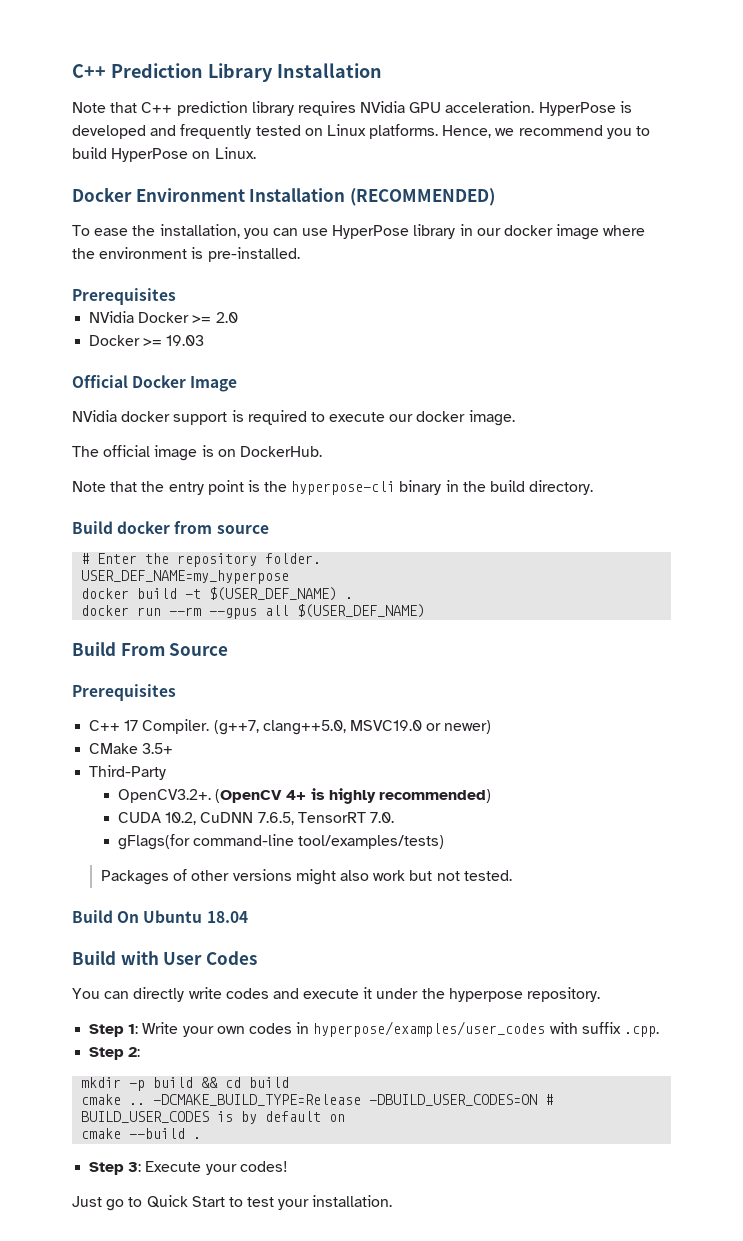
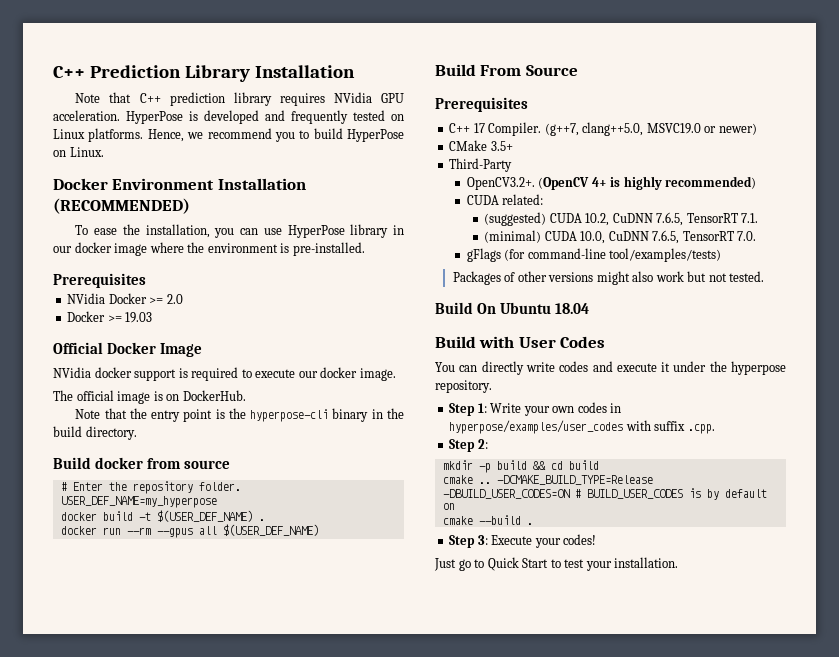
- CUDA 10.2, CuDNN 7.6.5, TensorRT 7.0.
+ CUDA related:
+ (suggested) CUDA 10.2, CuDNN 7.6.5, TensorRT 7.1.
+ (minimal) CUDA 10.0, CuDNN 7.6.5, TensorRT 7.0.
- gFlags(for command-line tool/examples/tests)
+ gFlags (for command-line tool/examples/tests)

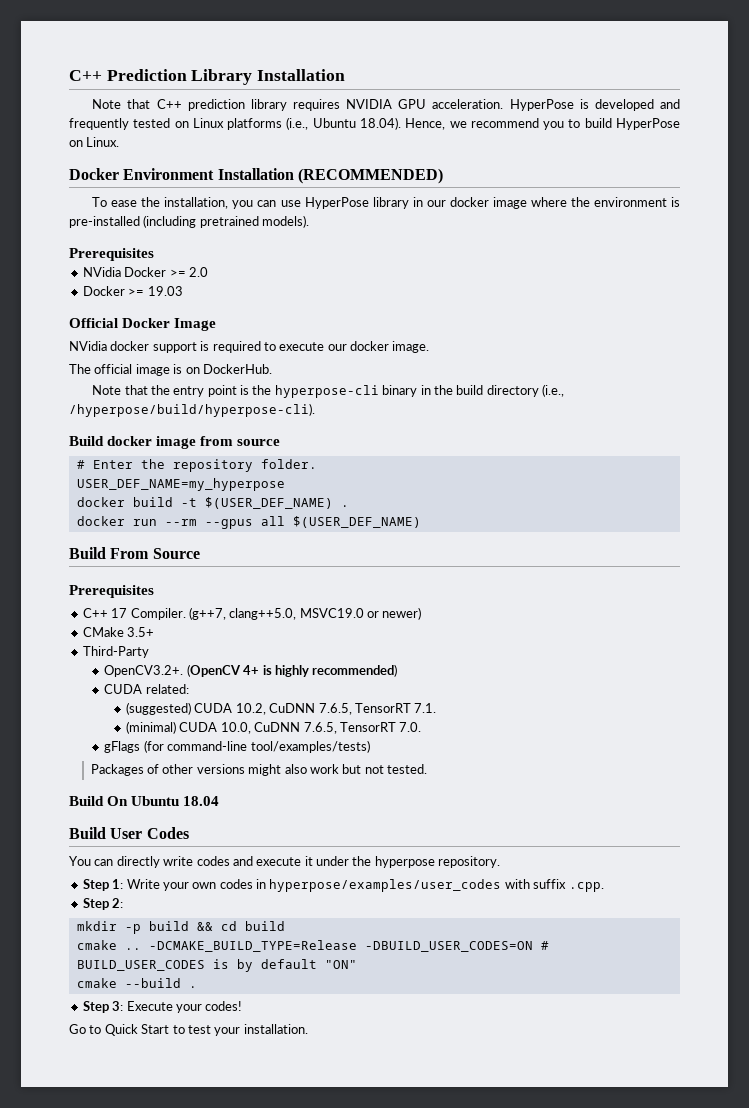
- Note that C++ prediction library requires NVidia GPU acceleration.
+ Note that C++ prediction library requires NVIDIA GPU acceleration.
- HyperPose is developed and frequently tested on Linux platforms. Hence, we recommend you to build HyperPose on Linux.
+ HyperPose is developed and frequently tested on Linux platforms (i.e., Ubuntu 18.04). Hence, we recommend you to build HyperPose on Linux.
- To ease the installation, you can use HyperPose library in our docker image where the environment is pre-installed.
+ To ease the installation, you can use HyperPose library in our docker image where the environment is pre-installed (including pretrained models).
- Note that the entry point is the hyperpose-cli binary in the build directory.
+ Note that the entry point is the hyperpose-cli binary in the build directory (i.e., /hyperpose/build/hyperpose-cli).
- Build docker from source
+ Build docker image from source
- Build with User Codes
+ Build User Codes
- -DCMAKE_BUILD_TYPE=Release -DBUILD_USER_CODES=ON # BUILD_USER_CODES is by default on
+ -DCMAKE_BUILD_TYPE=Release -DBUILD_USER_CODES=ON # BUILD_USER_CODES is by default "ON"
- Just go to Quick Start to test your installation.
+ Go to Quick Start to test your installation.

